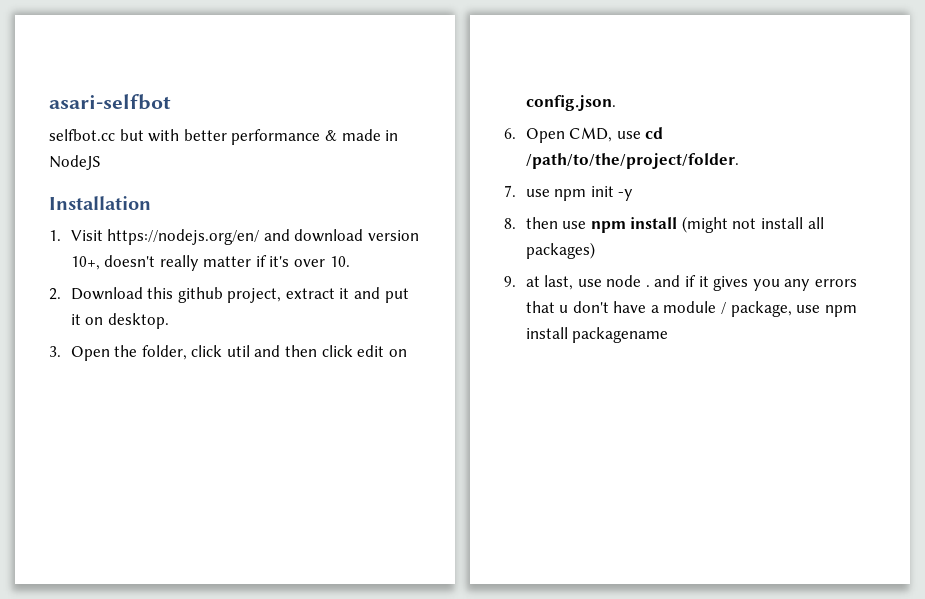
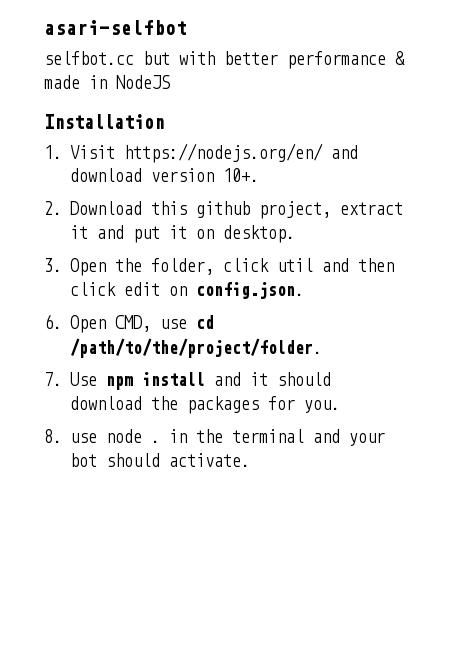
- 1. Visit https://nodejs.org/en/ and download version 10+, doesn't really matter if it's over 10.
+ 1. Visit https://nodejs.org/en/ and download version 10+.
- 7. use npm init -y
- 8. then use npm install (might not install all packages)
- 9. at last, use node . and if it gives you any errors that u don't have a module / package, use npm install packagename
+ 7. Use npm install and it should download the packages for you.
+ 8. use node . in the terminal and your bot should activate.

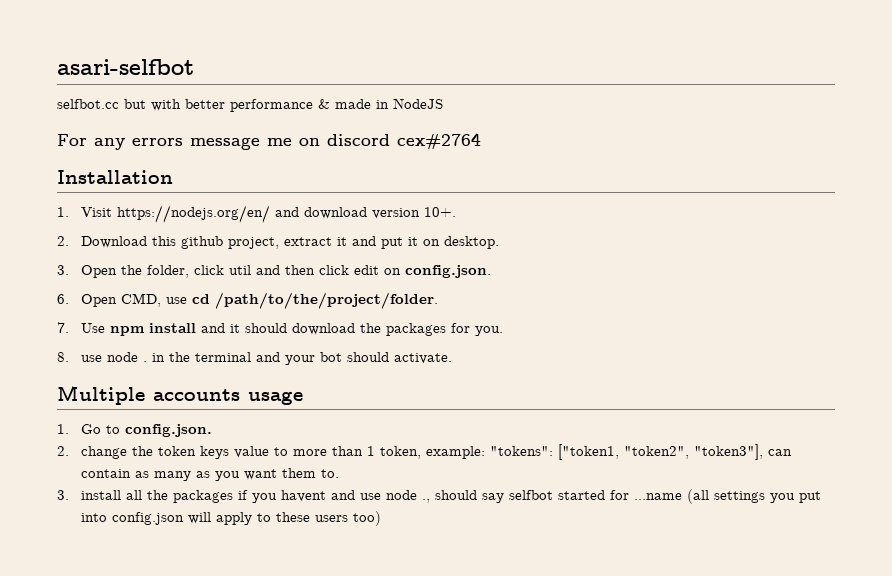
+ For any errors message me on discord cex#2764
+ Multiple accounts usage
+ 1. Go to config.json.
+ 2. change the token keys value to more than 1 token, example: "tokens": ["token1, "token2", "token3"], can contain as many as you want them to.
+ 3. install all the packages if you havent and use node ., should say selfbot started for ...name (all settings you put into config.json will apply to these users too)

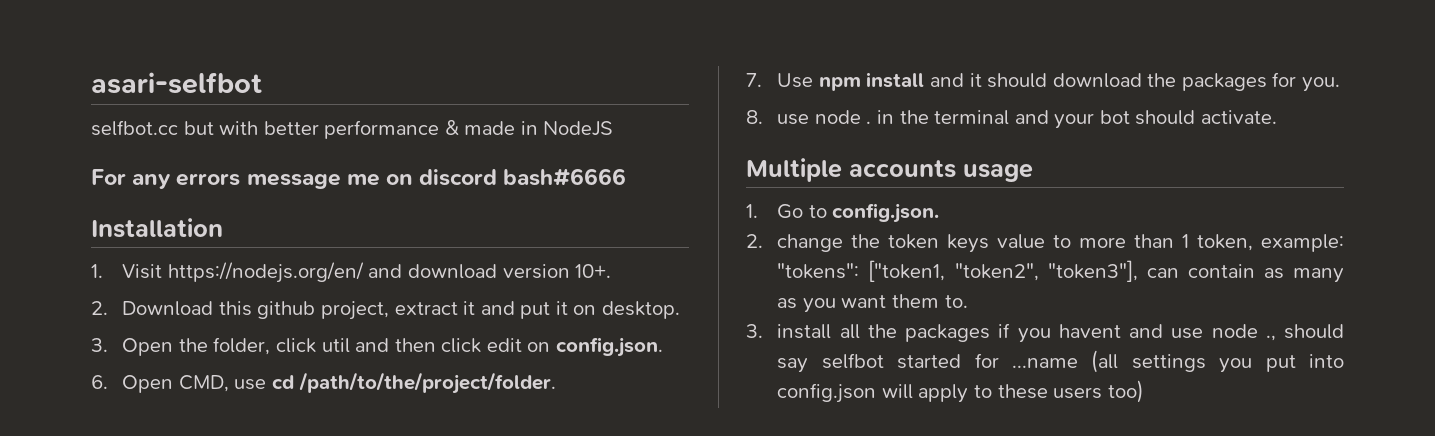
- For any errors message me on discord cex#2764
+ For any errors message me on discord bash#6666

